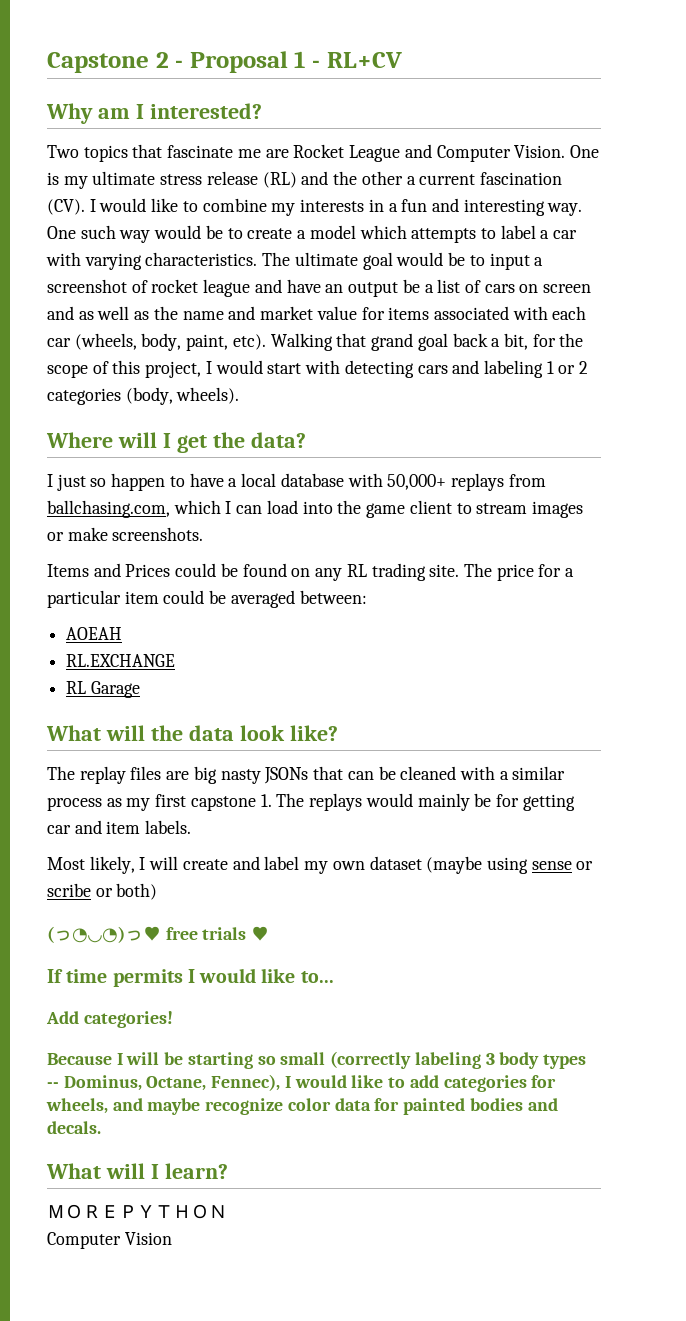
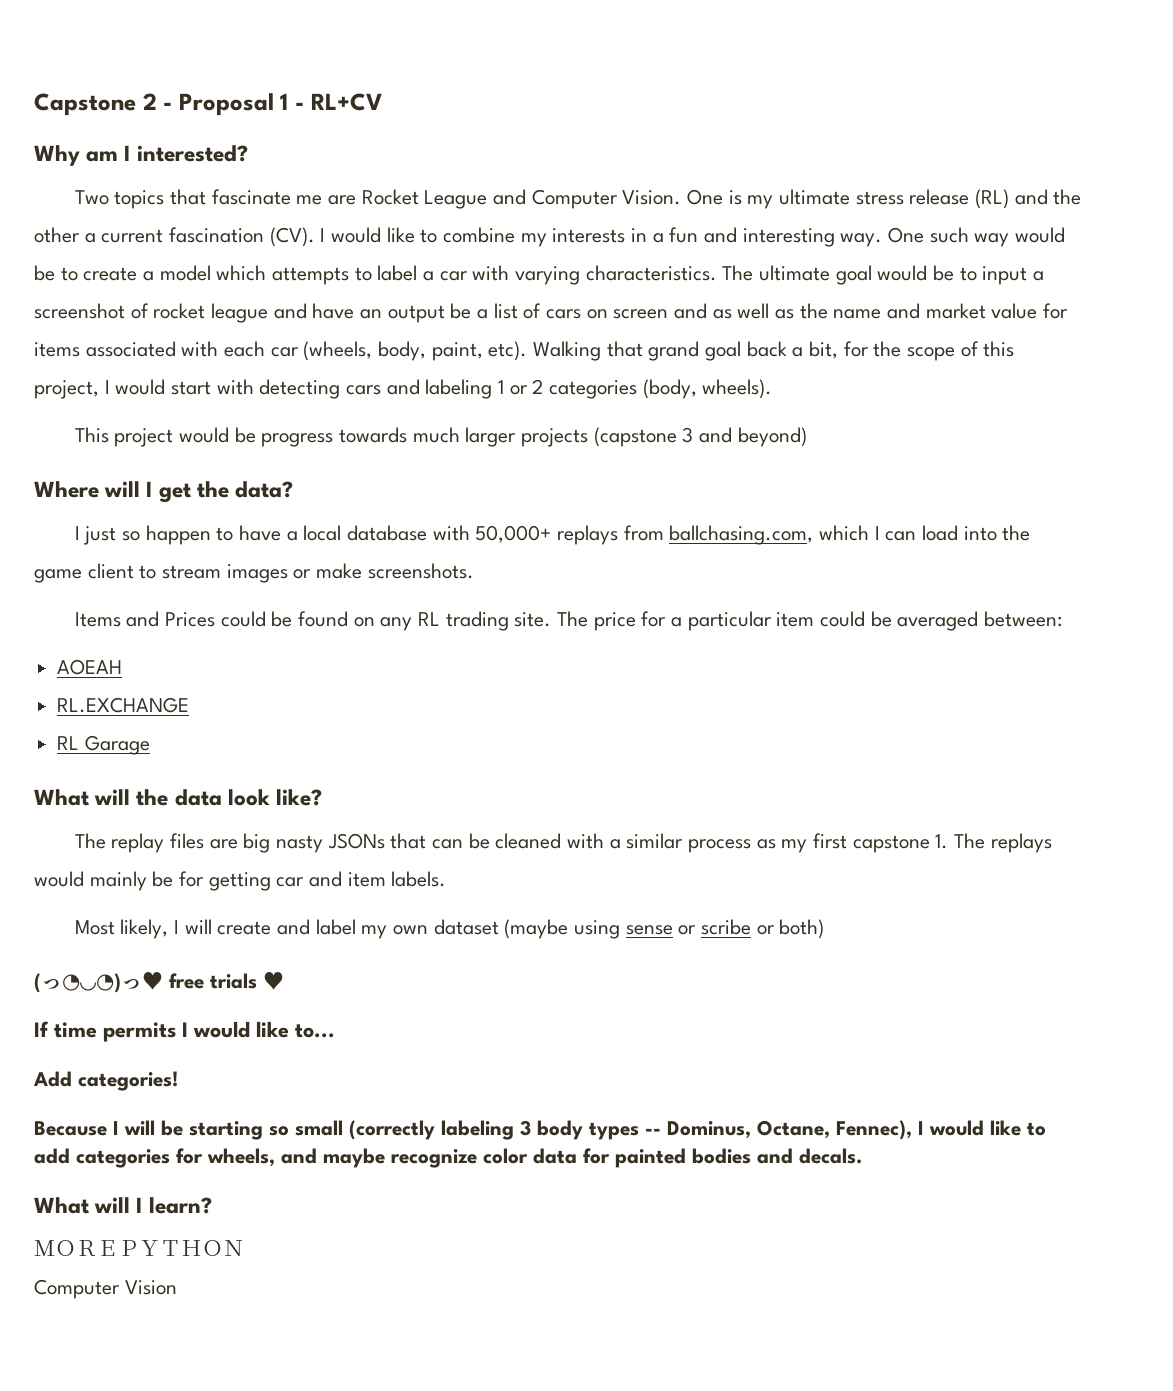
+ This project would be progress towards much larger projects (capstone 3 and beyond)

